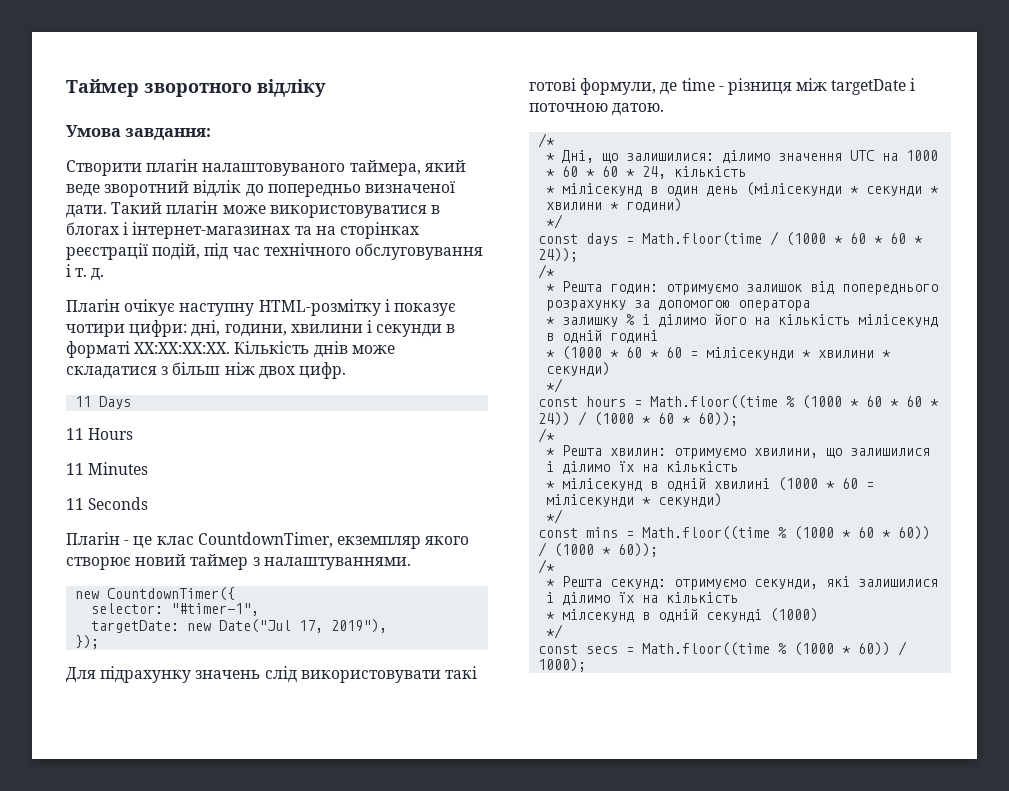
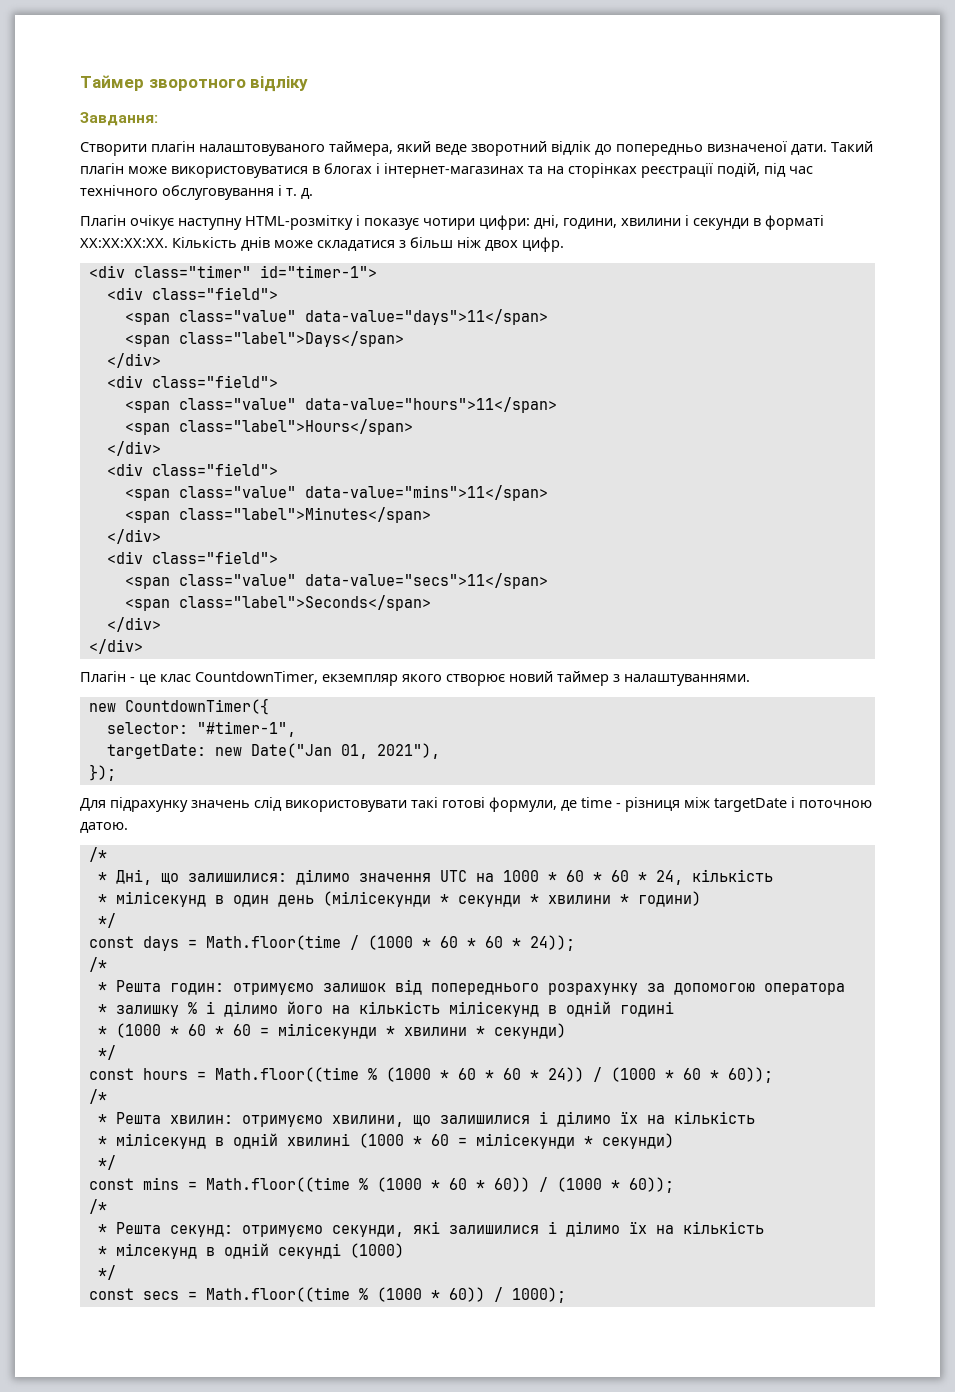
- Умова завдання:
+ Завдання:
- 11 Days
- 11 Hours
- 11 Minutes
- 11 Seconds
+ <div class="timer" id="timer-1">
+ <div class="field">
+ <span class="value" data-value="days">11</span>
+ <span class="label">Days</span>
+ </div>
+ <div class="field">
+ <span class="value" data-value="hours">11</span>
+ <span class="label">Hours</span>
+ </div>
+ <div class="field">
+ <span class="value" data-value="mins">11</span>
+ <span class="label">Minutes</span>
+ </div>
+ <div class="field">
+ <span class="value" data-value="secs">11</span>
+ <span class="label">Seconds</span>
+ </div>
+ </div>
- targetDate: new Date("Jul 17, 2019"),
+ targetDate: new Date("Jan 01, 2021"),

